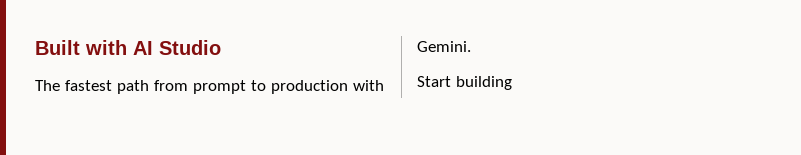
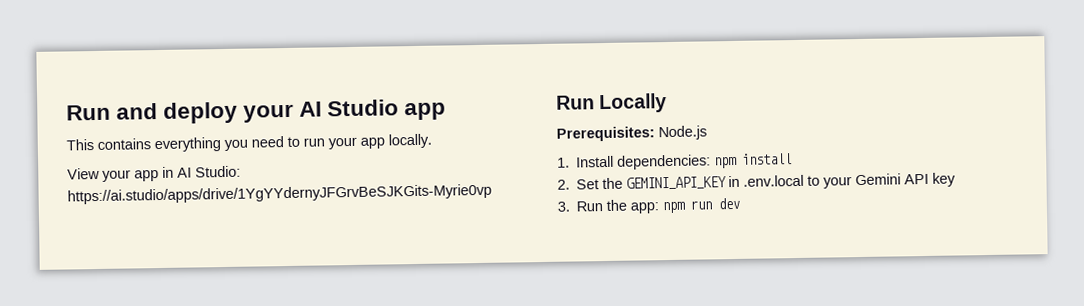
- Built with AI Studio
- The fastest path from prompt to production with Gemini.
- Start building
+ Run and deploy your AI Studio app
+ This contains everything you need to run your app locally.
+ View your app in AI Studio: https://ai.studio/apps/drive/1YgYYdernyJFGrvBeSJKGits-Myrie0vp
+ Run Locally
+ Prerequisites: Node.js
+ 1. Install dependencies: npm install
+ 2. Set the GEMINI_API_KEY in .env.local to your Gemini API key
+ 3. Run the app: npm run dev

